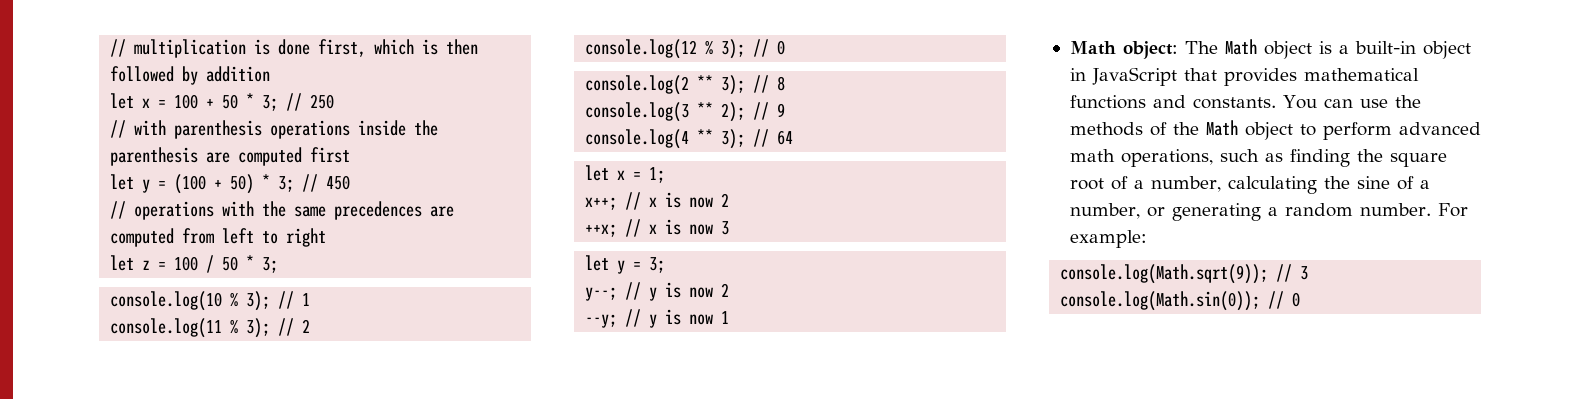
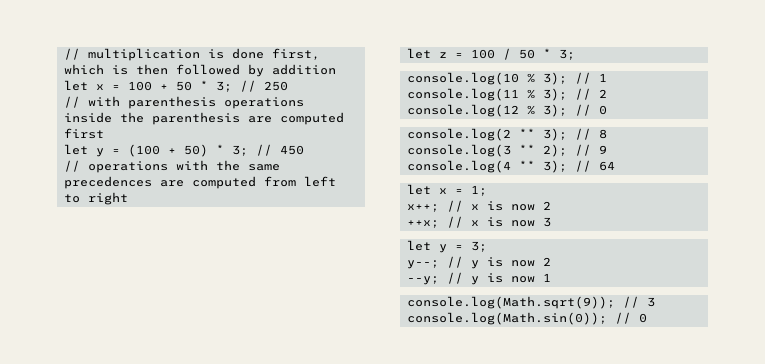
- Math object: The Math object is a built-in object in JavaScript that provides mathematical functions and constants. You can use the methods of the Math object to perform advanced math operations, such as finding the square root of a number, calculating the sine of a number, or generating a random number. For example:

